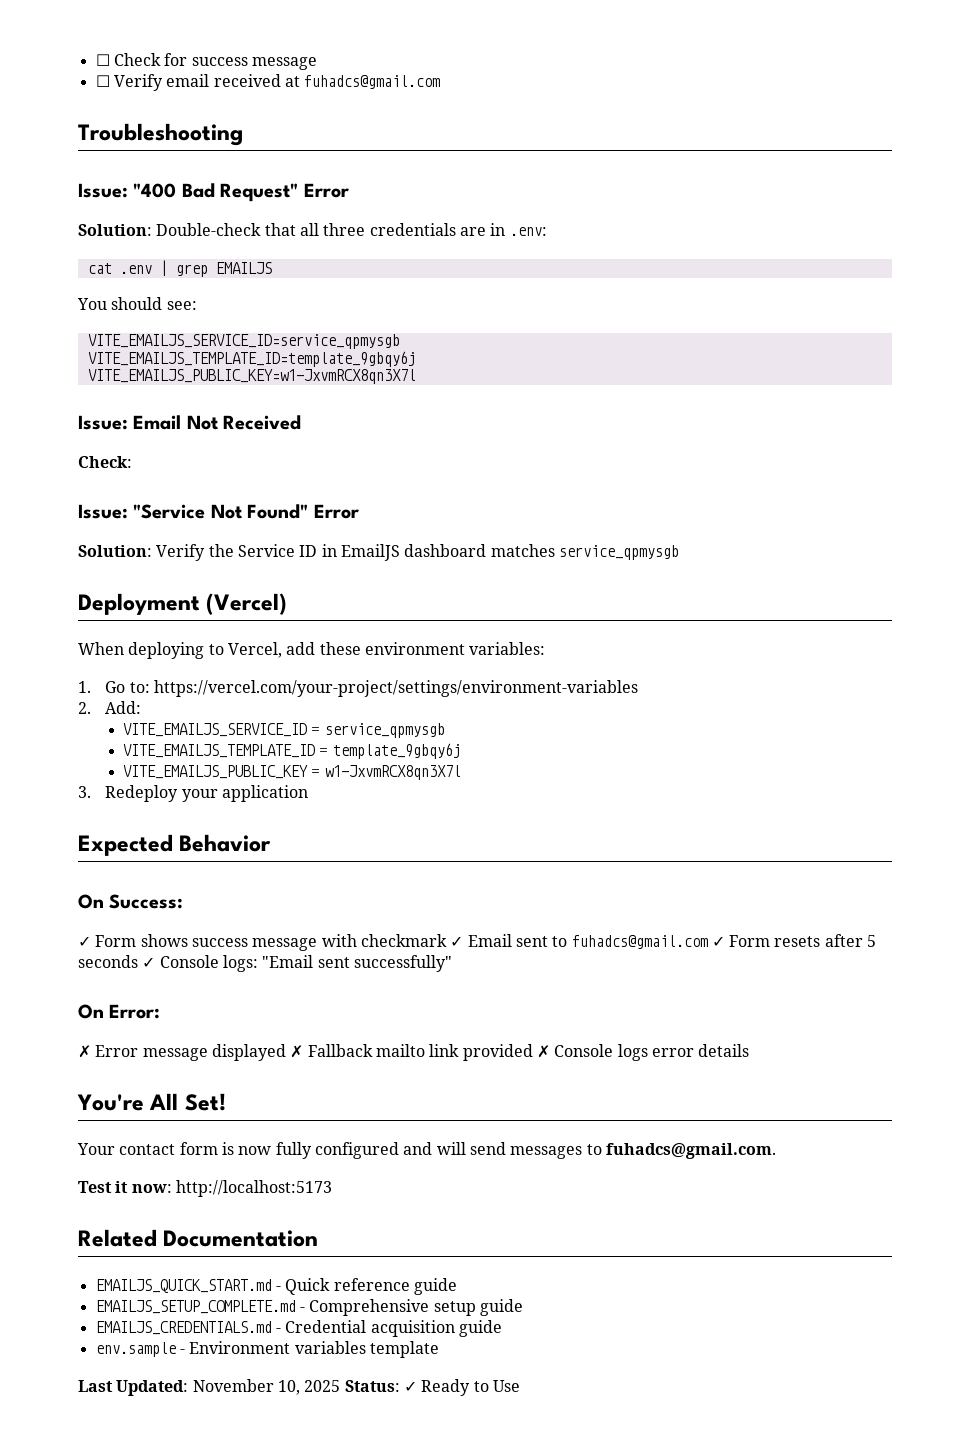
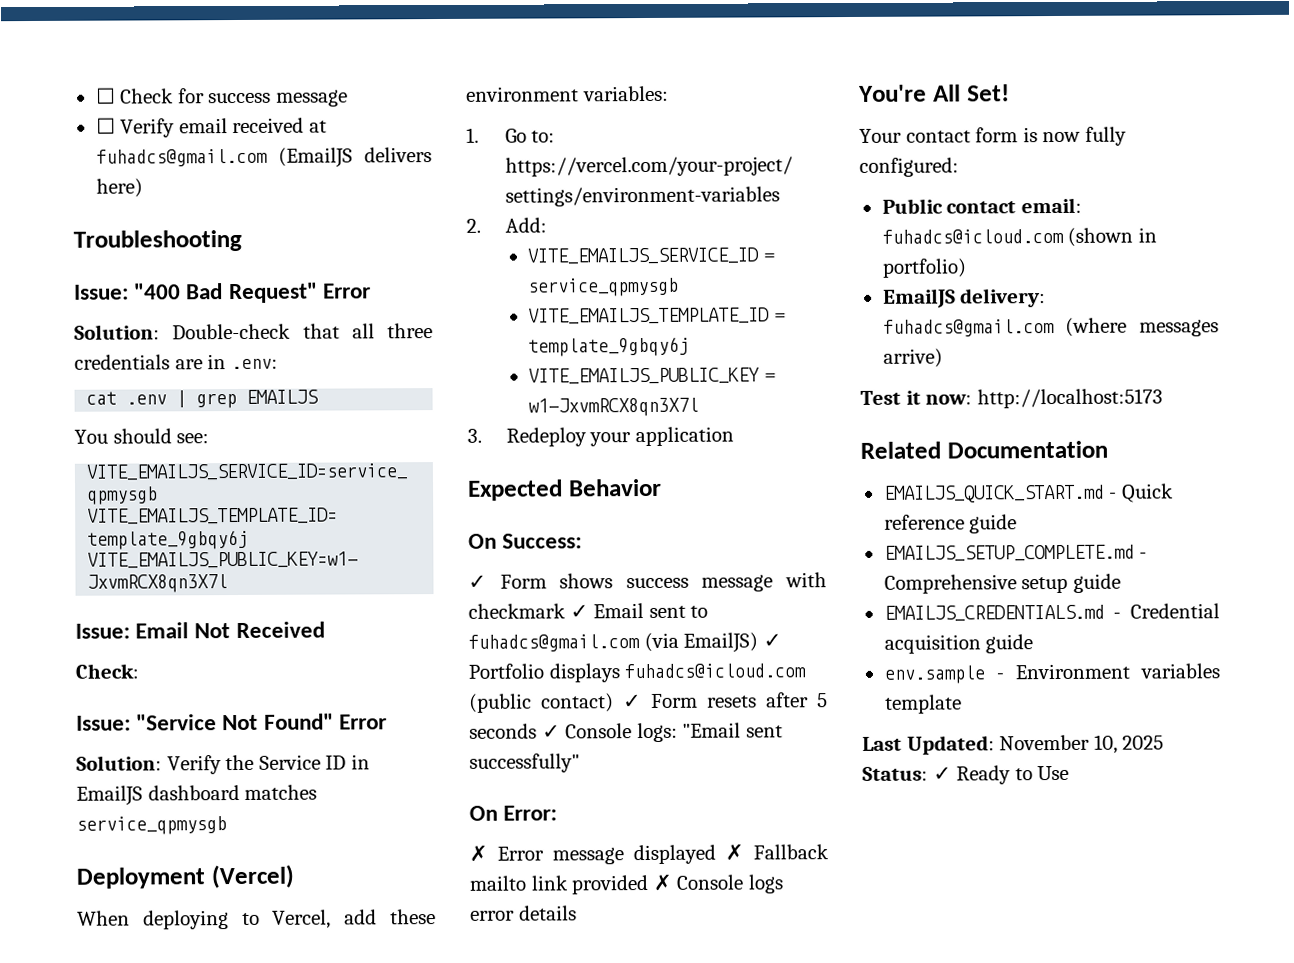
- ☐ Verify email received at fuhadcs@gmail.com
+ ☐ Verify email received at fuhadcs@gmail.com (EmailJS delivers here)
- ✓ Form shows success message with checkmark ✓ Email sent to fuhadcs@gmail.com ✓ Form resets after 5 seconds ✓ Console logs: "Email sent successfully"
+ ✓ Form shows success message with checkmark ✓ Email sent to fuhadcs@gmail.com (via EmailJS) ✓ Portfolio displays fuhadcs@icloud.com (public contact) ✓ Form resets after 5 seconds ✓ Console logs: "Email sent successfully"
- Your contact form is now fully configured and will send messages to fuhadcs@gmail.com.
+ Your contact form is now fully configured:
+ Public contact email: fuhadcs@icloud.com (shown in portfolio)
+ EmailJS delivery: fuhadcs@gmail.com (where messages arrive)

